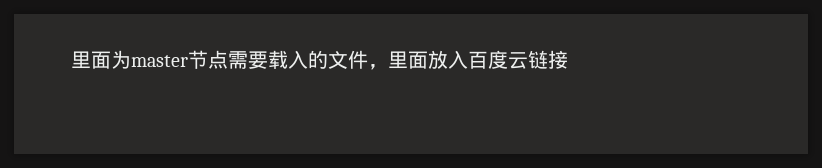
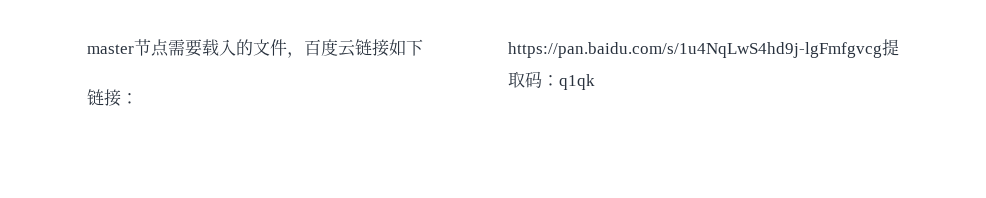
- 里面为master节点需要载入的文件，里面放入百度云链接
+ master节点需要载入的文件，百度云链接如下
+ 链接：https://pan.baidu.com/s/1u4NqLwS4hd9j-lgFmfgvcg提取码：q1qk

